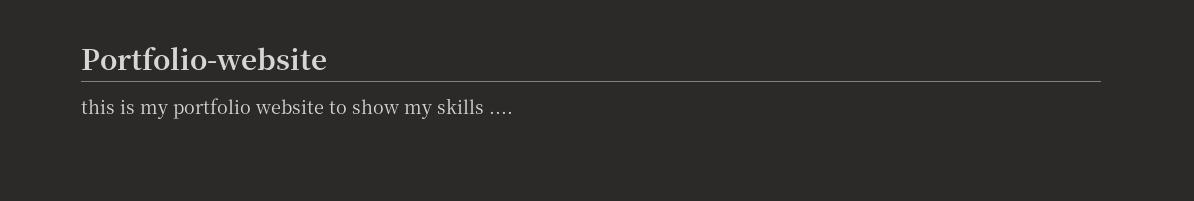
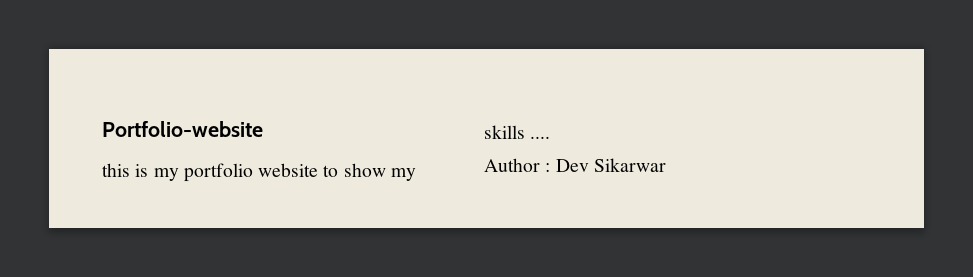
+ Author : Dev Sikarwar

